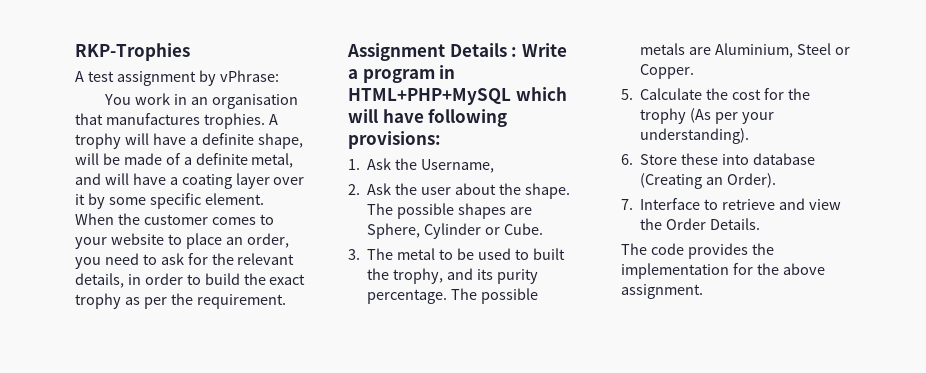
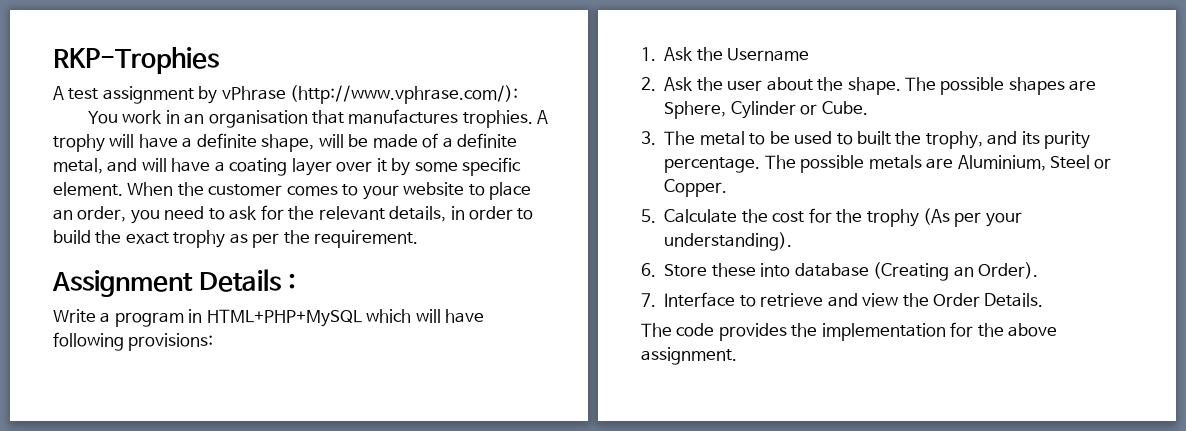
- A test assignment by vPhrase:
+ A test assignment by vPhrase (http://www.vphrase.com/):
- Assignment Details : Write a program in HTML+PHP+MySQL which will have following provisions:
+ Assignment Details :
+ Write a program in HTML+PHP+MySQL which will have following provisions:
- 1. Ask the Username,
+ 1. Ask the Username

